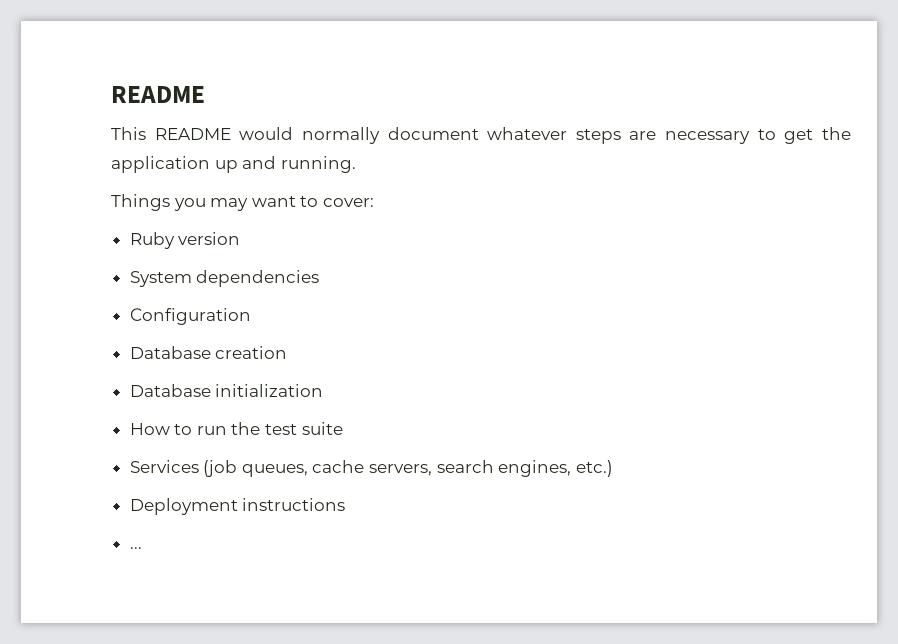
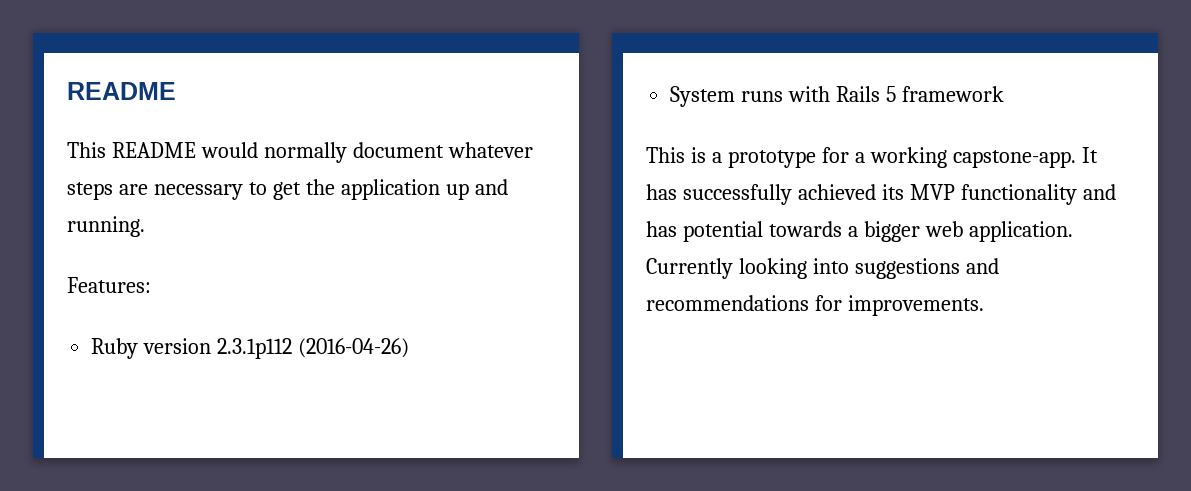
- Things you may want to cover:
+ Features:
- Ruby version
+ Ruby version 2.3.1p112 (2016-04-26)
- System dependencies
- Configuration
- Database creation
- Database initialization
- How to run the test suite
- Services (job queues, cache servers, search engines, etc.)
- Deployment instructions
- ...
+ System runs with Rails 5 framework
+ This is a prototype for a working capstone-app. It has successfully achieved its MVP functionality and has potential towards a bigger web application. Currently looking into suggestions and recommendations for improvements.

